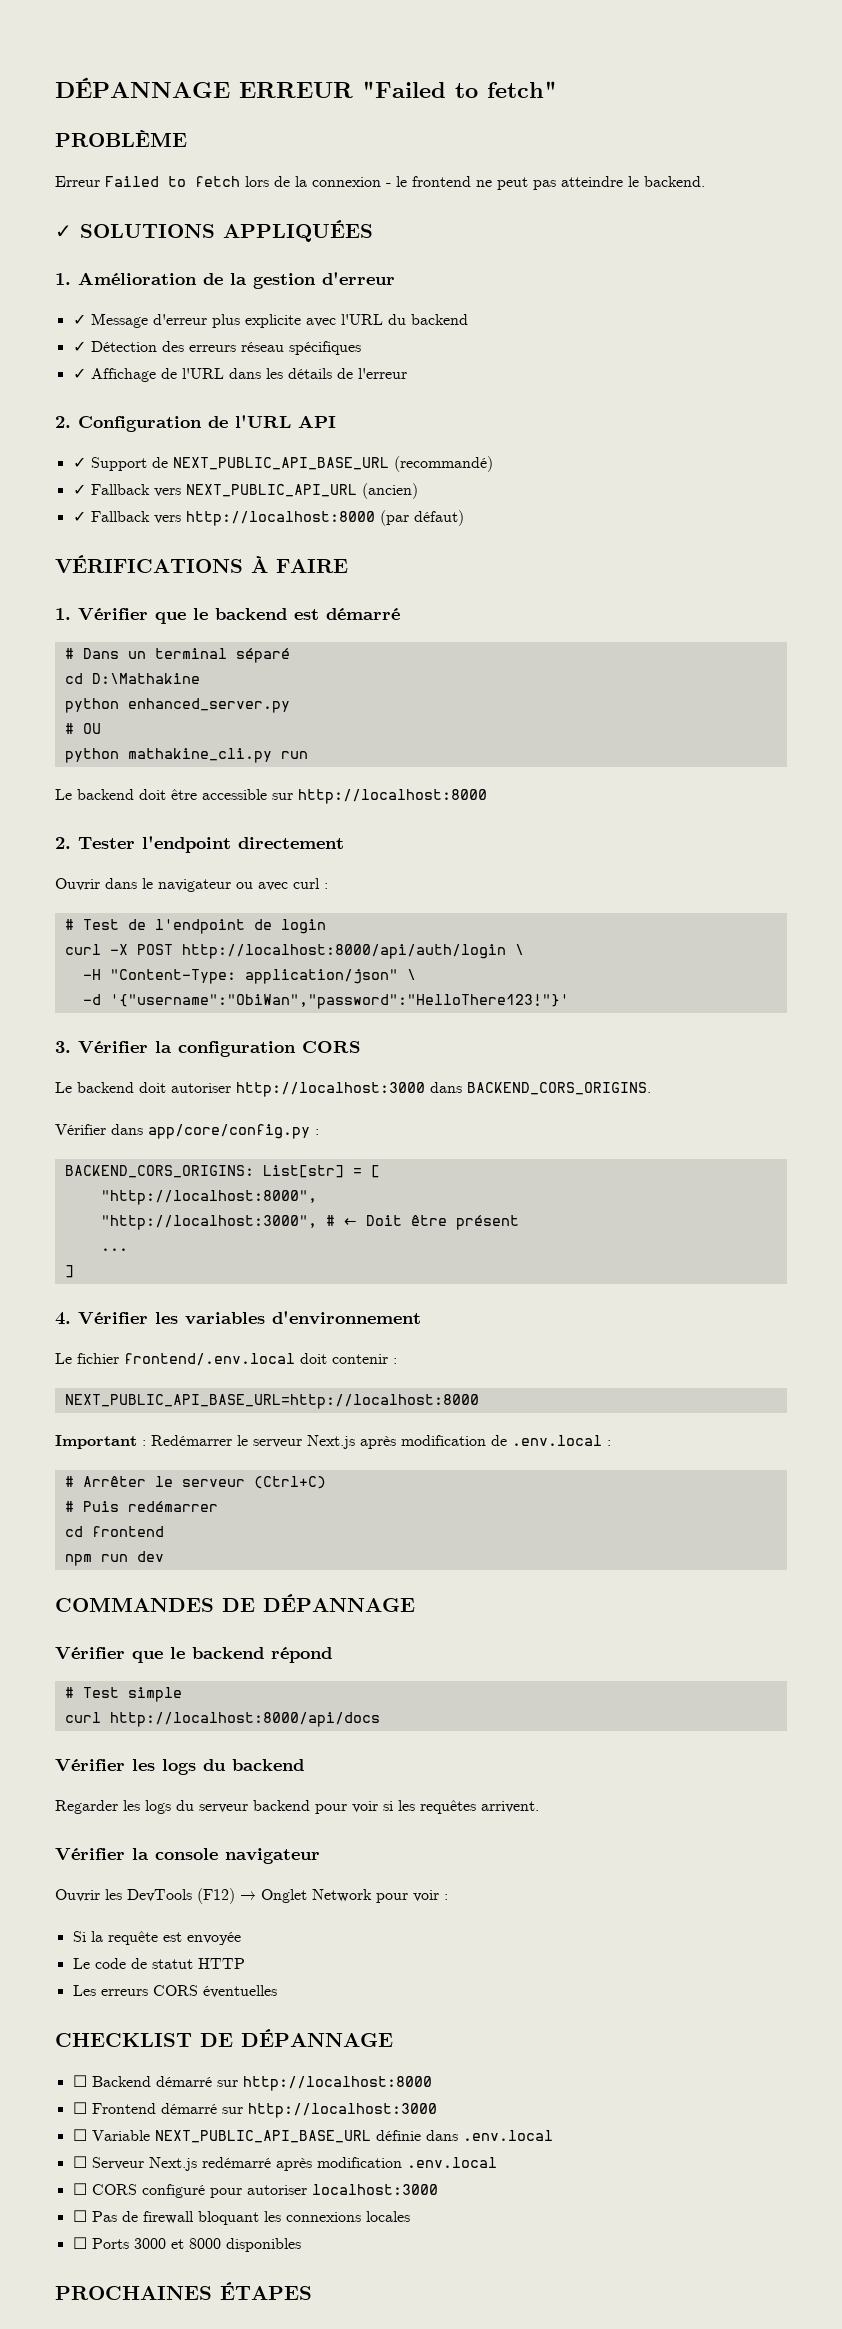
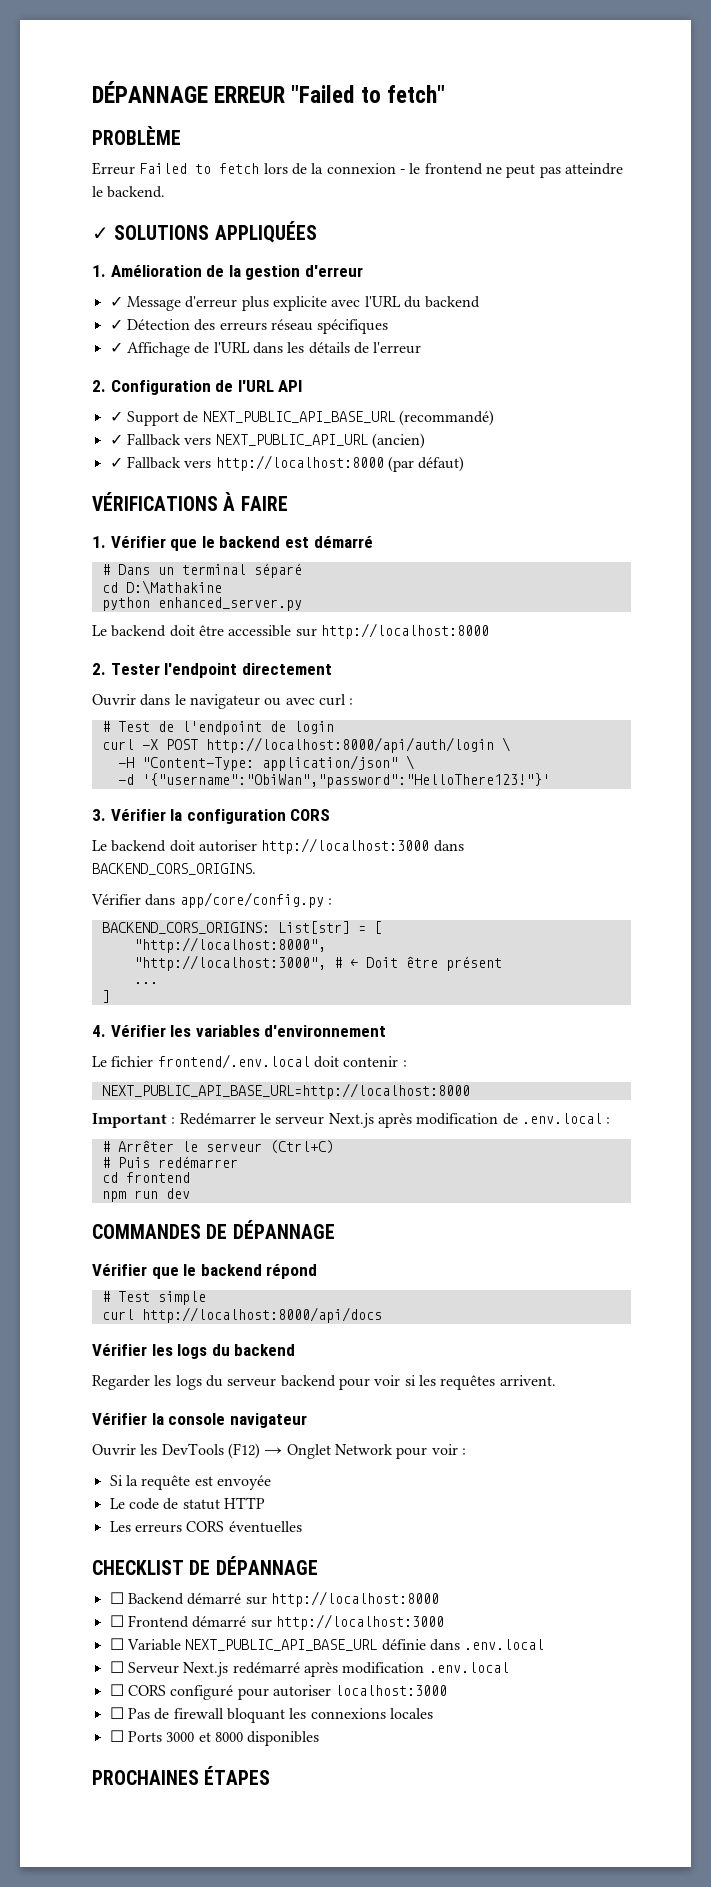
- # OU
- python mathakine_cli.py run

